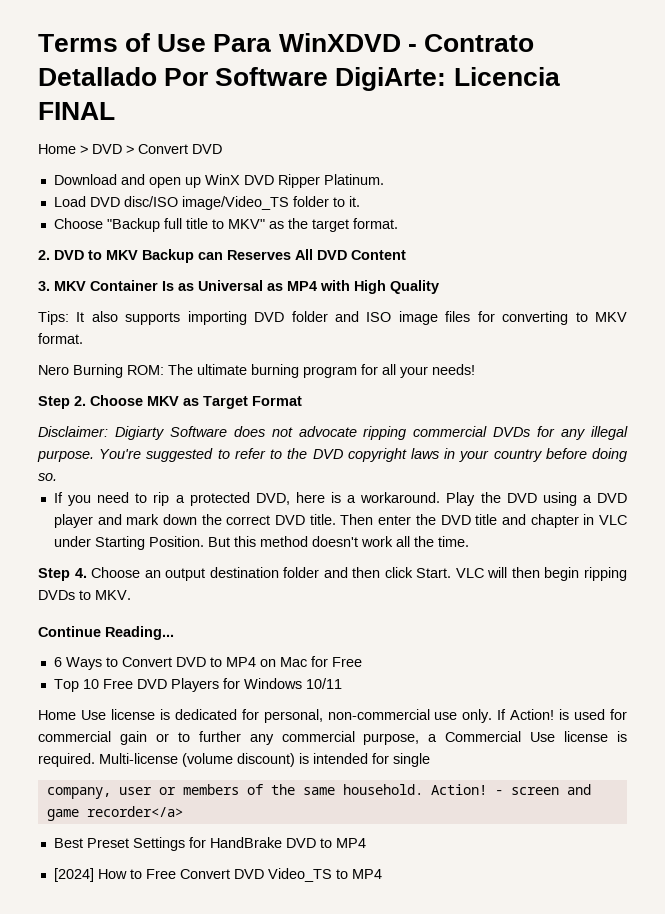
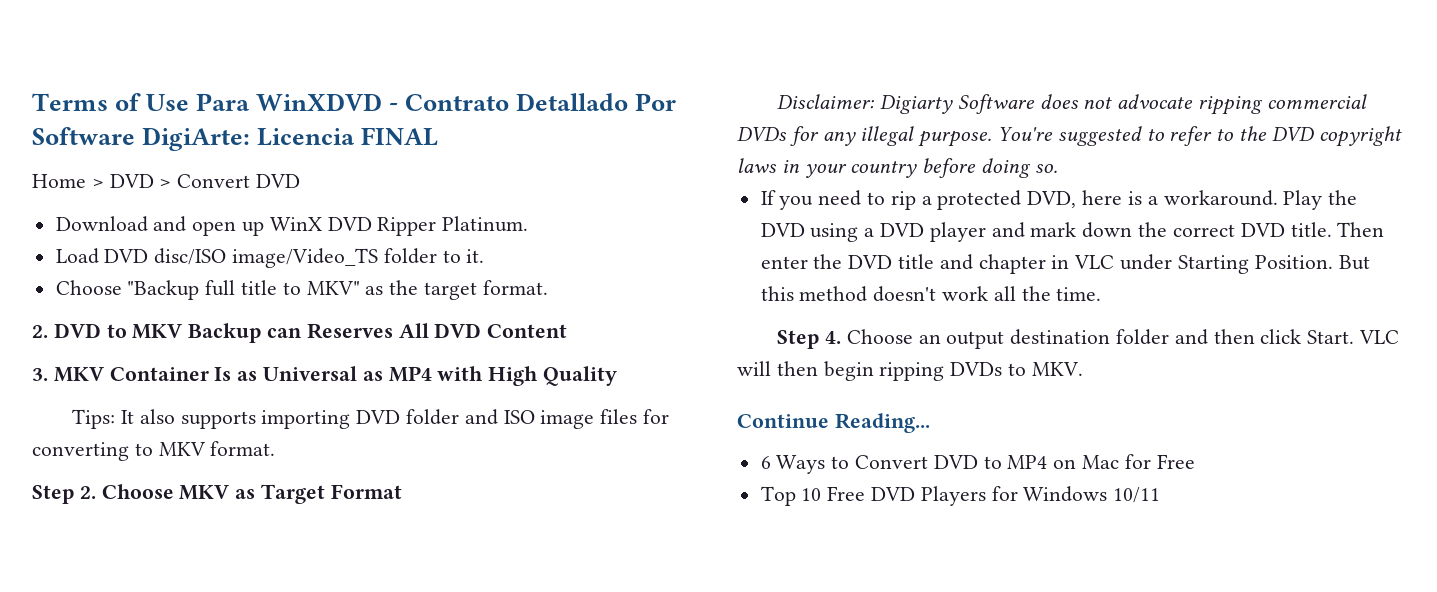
- Nero Burning ROM: The ultimate burning program for all your needs!
- Home Use license is dedicated for personal, non-commercial use only. If Action! is used for commercial gain or to further any commercial purpose, a Commercial Use license is required. Multi-license (volume discount) is intended for single
- company, user or members of the same household. Action! - screen and game recorder</a>
- Best Preset Settings for HandBrake DVD to MP4
- [2024] How to Free Convert DVD Video_TS to MP4

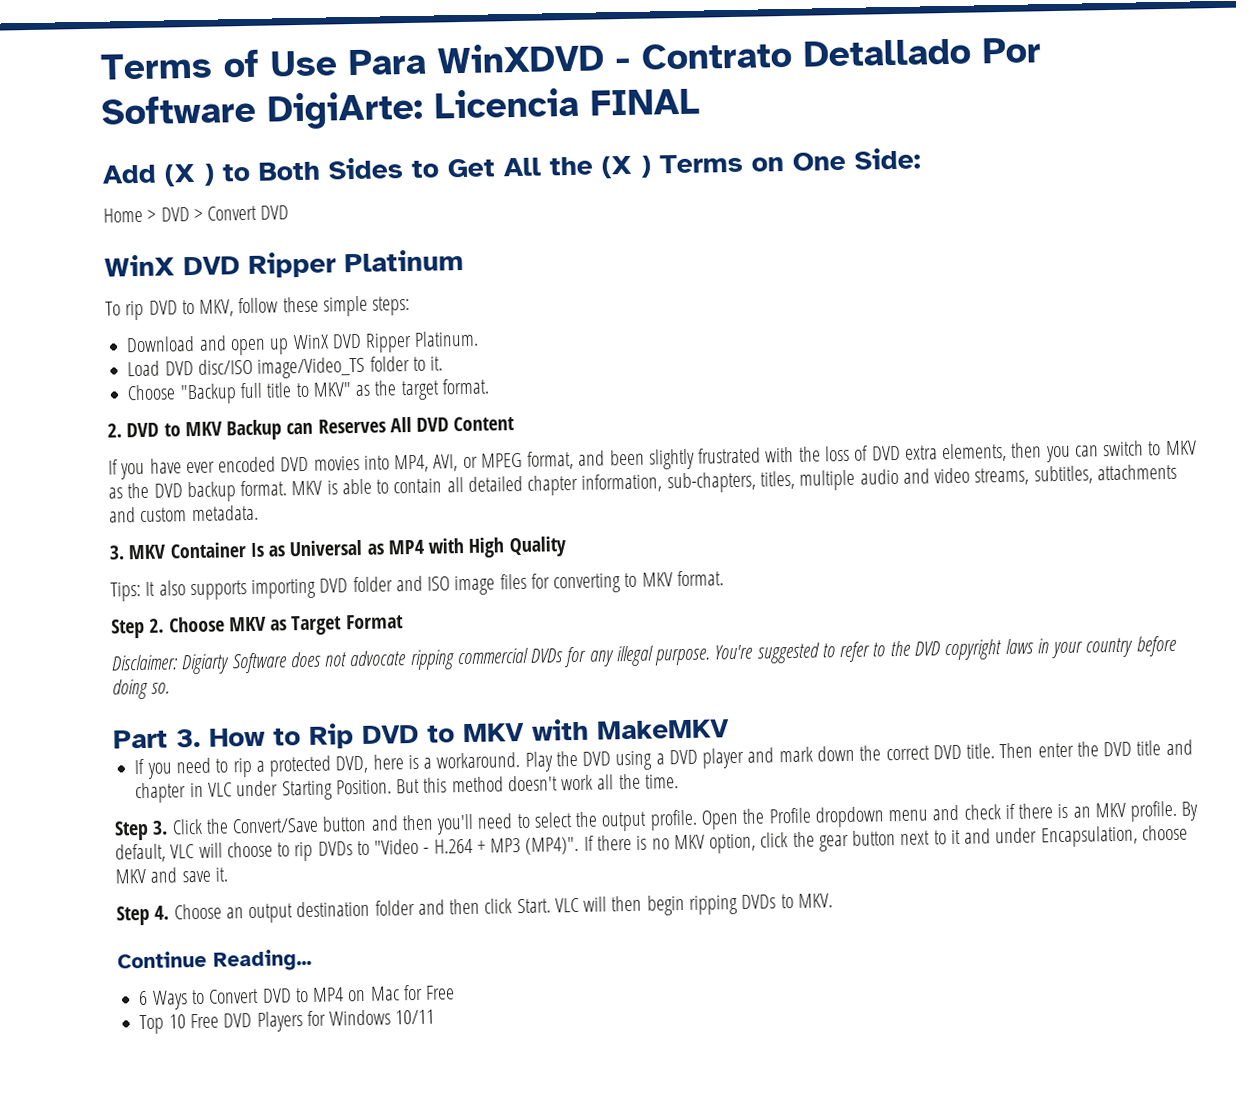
+ Add (X ) to Both Sides to Get All the (X ) Terms on One Side:
+ WinX DVD Ripper Platinum
+ To rip DVD to MKV, follow these simple steps:
+ If you have ever encoded DVD movies into MP4, AVI, or MPEG format, and been slightly frustrated with the loss of DVD extra elements, then you can switch to MKV as the DVD backup format. MKV is able to contain all detailed chapter information, sub-chapters, titles, multiple audio and video streams, subtitles, attachments and custom metadata.
+ Part 3. How to Rip DVD to MKV with MakeMKV
+ Step 3. Click the Convert/Save button and then you'll need to select the output profile. Open the Profile dropdown menu and check if there is an MKV profile. By default, VLC will choose to rip DVDs to "Video - H.264 + MP3 (MP4)". If there is no MKV option, click the gear button next to it and under Encapsulation, choose MKV and save it.

